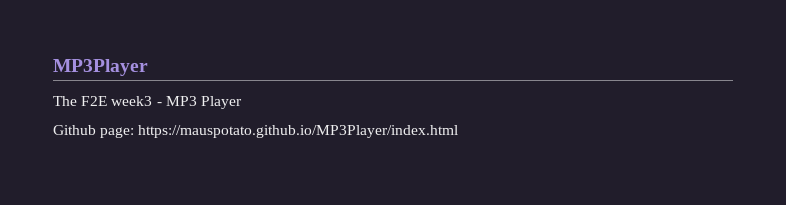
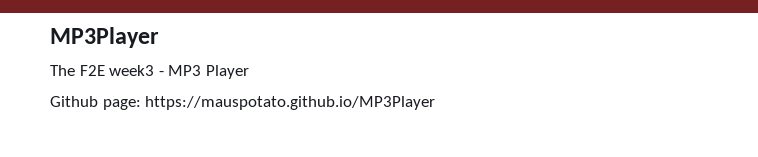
- Github page: https://mauspotato.github.io/MP3Player/index.html
+ Github page: https://mauspotato.github.io/MP3Player

